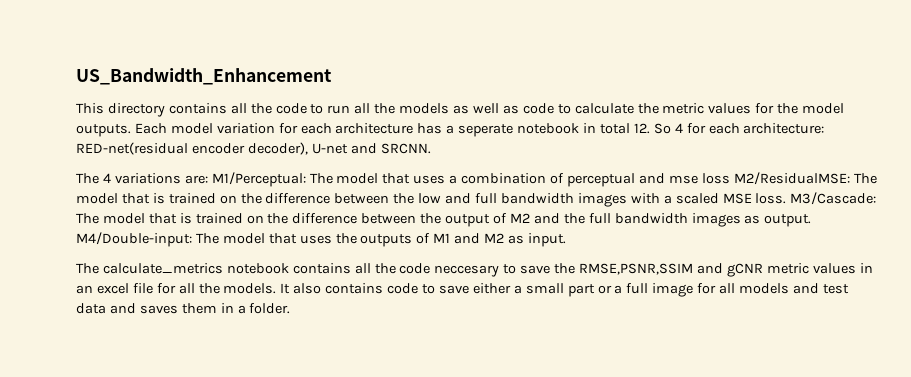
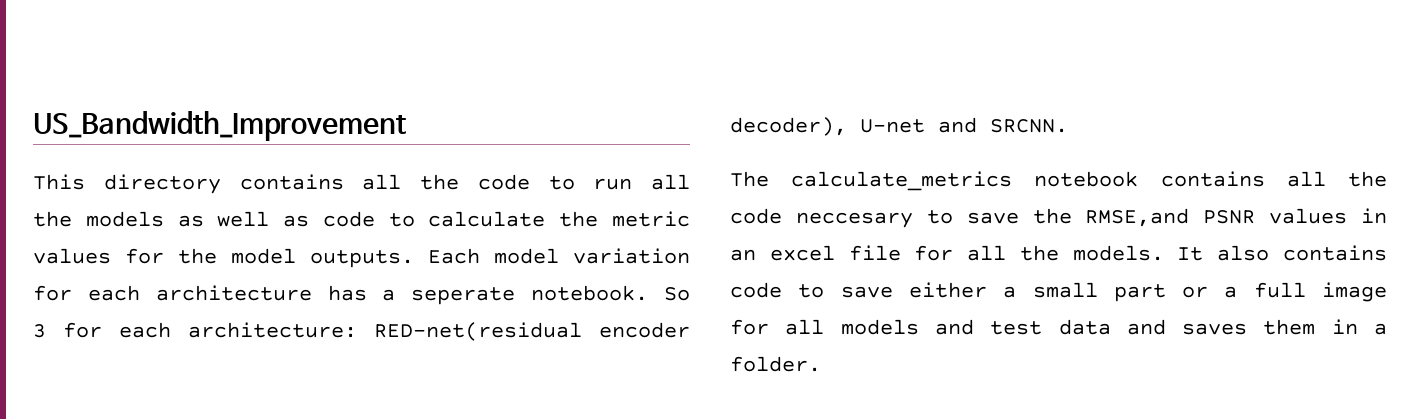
- US_Bandwidth_Enhancement
+ US_Bandwidth_Improvement
- Each model variation for each architecture has a seperate notebook in total 12. So 4 for each architecture: RED-net(residual encoder decoder), U-net and SRCNN.
+ Each model variation for each architecture has a seperate notebook. So 3 for each architecture: RED-net(residual encoder decoder), U-net and SRCNN.
- The 4 variations are: M1/Perceptual: The model that uses a combination of perceptual and mse loss M2/ResidualMSE: The model that is trained on the difference between the low and full bandwidth images with a scaled MSE loss. M3/Cascade: The model that is trained on the difference between the output of M2 and the full bandwidth images as output. M4/Double-input: The model that uses the outputs of M1 and M2 as input.
- The calculate_metrics notebook contains all the code neccesary to save the RMSE,PSNR,SSIM and gCNR metric values in an excel file for all the models.
+ The calculate_metrics notebook contains all the code neccesary to save the RMSE,and PSNR values in an excel file for all the models.

